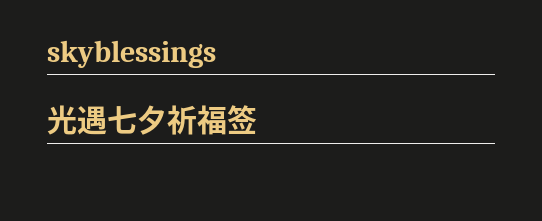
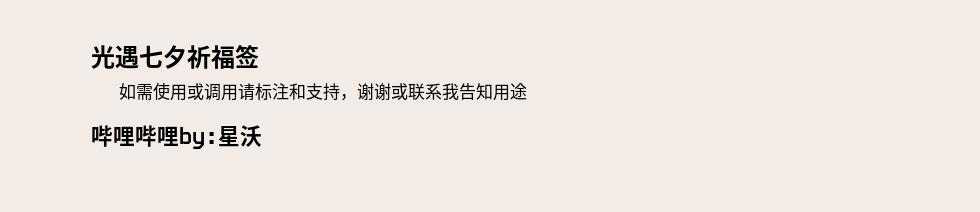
- skyblessings
+ 如需使用或调用请标注和支持，谢谢或联系我告知用途
+ 哔哩哔哩by:星沃

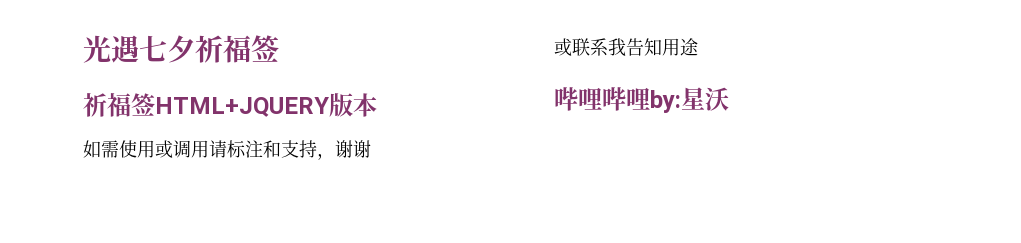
+ 祈福签HTML+JQUERY版本
- 如需使用或调用请标注和支持，谢谢或联系我告知用途
+ 如需使用或调用请标注和支持，谢谢
+ 或联系我告知用途

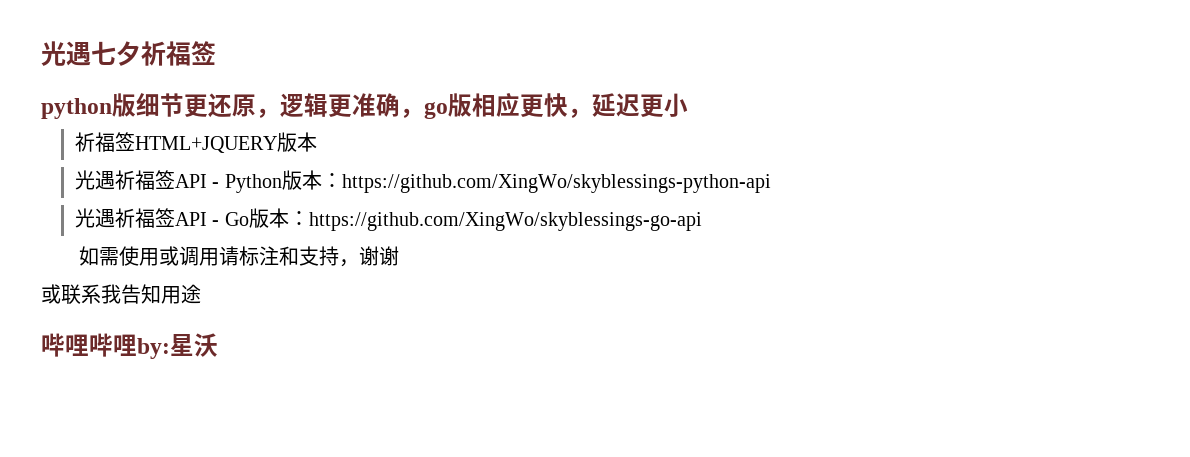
+ python版细节更还原，逻辑更准确，go版相应更快，延迟更小
  祈福签HTML+JQUERY版本
+ 光遇祈福签API - Python版本：https://github.com/XingWo/skyblessings-python-api
+ 光遇祈福签API - Go版本：https://github.com/XingWo/skyblessings-go-api

